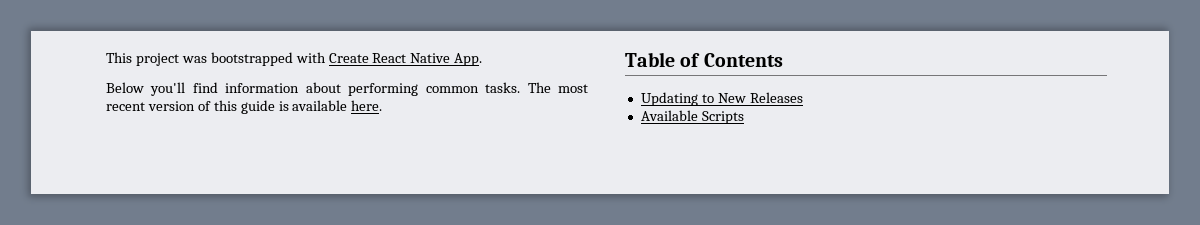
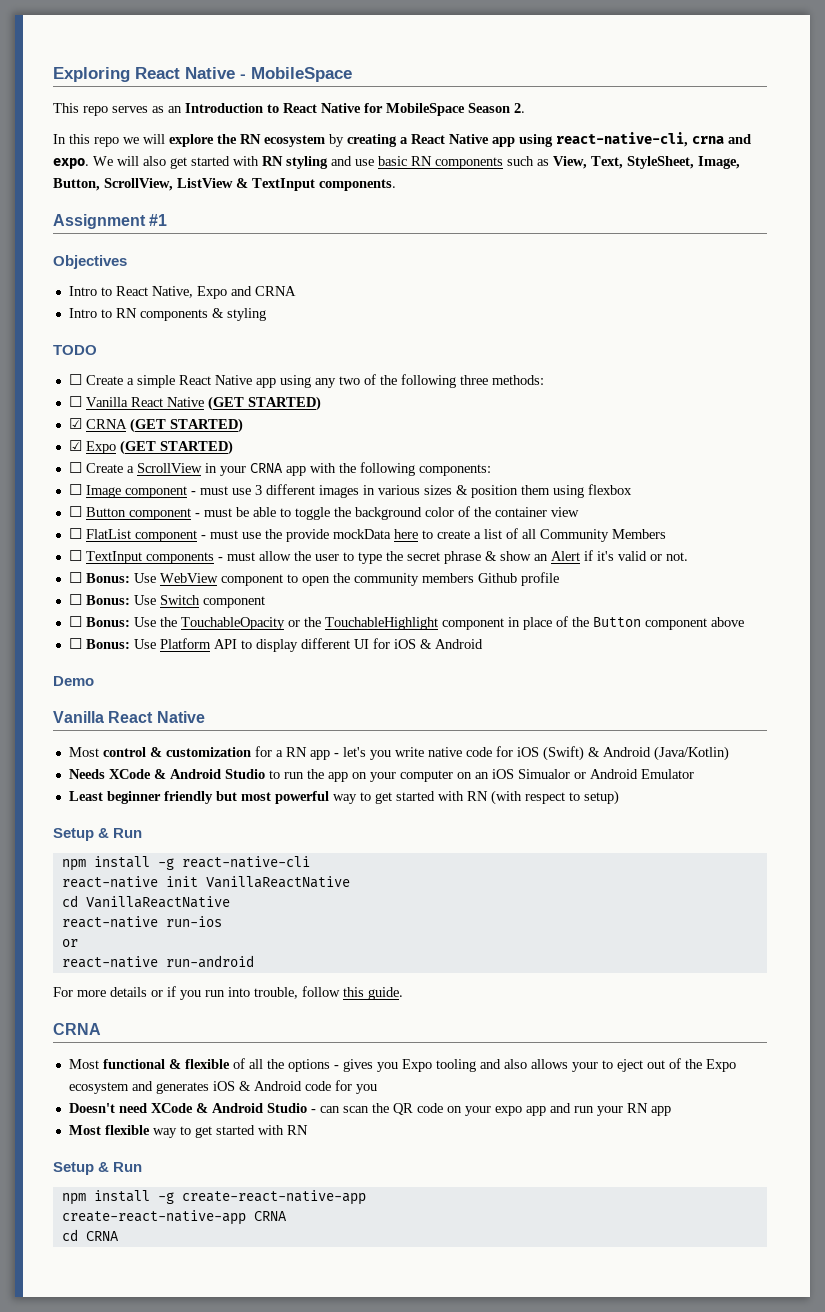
- This project was bootstrapped with Create React Native App.
- Below you'll find information about performing common tasks. The most recent version of this guide is available here.
- Table of Contents
- Updating to New Releases
- Available Scripts
+ Exploring React Native - MobileSpace
+ This repo serves as an Introduction to React Native for MobileSpace Season 2.
+ In this repo we will explore the RN ecosystem by creating a React Native app using react-native-cli, crna and expo. We will also get started with RN styling and use basic RN components such as View, Text, StyleSheet, Image, Button, ScrollView, ListView & TextInput components.
+ Assignment #1
+ Objectives
+ Intro to React Native, Expo and CRNA
+ Intro to RN components & styling
+ TODO
+ ☐ Create a simple React Native app using any two of the following three methods:
+ ☐ Vanilla React Native (GET STARTED)
+ ☑ CRNA (GET STARTED)
+ ☑ Expo (GET STARTED)
+ ☐ Create a ScrollView in your CRNA app with the following components:
+ ☐ Image component - must use 3 different images in various sizes & position them using flexbox
+ ☐ Button component - must be able to toggle the background color of the container view
+ ☐ FlatList component - must use the provide mockData here to create a list of all Community Members
+ ☐ TextInput components - must allow the user to type the secret phrase & show an Alert if it's valid or not.
+ ☐ Bonus: Use WebView component to open the community members Github profile
+ ☐ Bonus: Use Switch component
+ ☐ Bonus: Use the TouchableOpacity or the TouchableHighlight component in place of the Button component above
+ ☐ Bonus: Use Platform API to display different UI for iOS & Android
+ Demo
+ Vanilla React Native
+ Most control & customization for a RN app - let's you write native code for iOS (Swift) & Android (Java/Kotlin)
+ Needs XCode & Android Studio to run the app on your computer on an iOS Simualor or Android Emulator
+ Least beginner friendly but most powerful way to get started with RN (with respect to setup)
+ Setup & Run
+ npm install -g react-native-cli
+ react-native init VanillaReactNative
+ cd VanillaReactNative
+ react-native run-ios
+ or
+ react-native run-android
+ For more details or if you run into trouble, follow this guide.
+ CRNA
+ Most functional & flexible of all the options - gives you Expo tooling and also allows your to eject out of the Expo ecosystem and generates iOS & Android code for you
+ Doesn't need XCode & Android Studio - can scan the QR code on your expo app and run your RN app
+ Most flexible way to get started with RN
+ Setup & Run
+ npm install -g create-react-native-app
+ create-react-native-app CRNA
+ cd CRNA

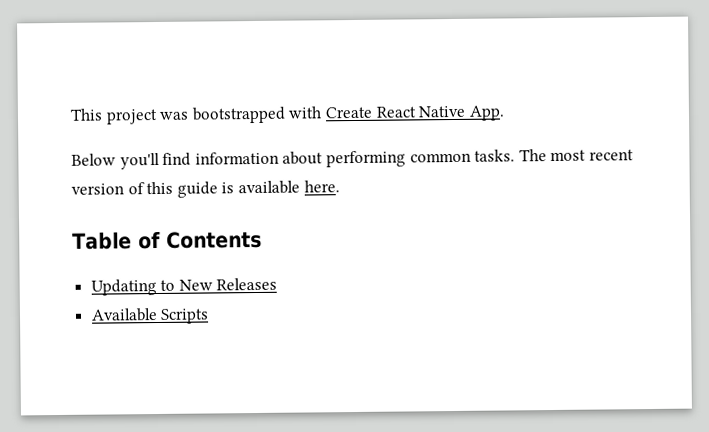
- Exploring React Native - MobileSpace
- This repo serves as an Introduction to React Native for MobileSpace Season 2.
- In this repo we will explore the RN ecosystem by creating a React Native app using react-native-cli, crna and expo. We will also get started with RN styling and use basic RN components such as View, Text, StyleSheet, Image, Button, ScrollView, ListView & TextInput components.
- Assignment #1
- Objectives
- Intro to React Native, Expo and CRNA
- Intro to RN components & styling
- TODO
- ☐ Create a simple React Native app using any two of the following three methods:
- ☐ Vanilla React Native (GET STARTED)
- ☑ CRNA (GET STARTED)
- ☑ Expo (GET STARTED)
- ☐ Create a ScrollView in your CRNA app with the following components:
- ☐ Image component - must use 3 different images in various sizes & position them using flexbox
- ☐ Button component - must be able to toggle the background color of the container view
- ☐ FlatList component - must use the provide mockData here to create a list of all Community Members
- ☐ TextInput components - must allow the user to type the secret phrase & show an Alert if it's valid or not.
- ☐ Bonus: Use WebView component to open the community members Github profile
- ☐ Bonus: Use Switch component
- ☐ Bonus: Use the TouchableOpacity or the TouchableHighlight component in place of the Button component above
- ☐ Bonus: Use Platform API to display different UI for iOS & Android
- Demo
- Vanilla React Native
- Most control & customization for a RN app - let's you write native code for iOS (Swift) & Android (Java/Kotlin)
- Needs XCode & Android Studio to run the app on your computer on an iOS Simualor or Android Emulator
- Least beginner friendly but most powerful way to get started with RN (with respect to setup)
- Setup & Run
- npm install -g react-native-cli
- react-native init VanillaReactNative
- cd VanillaReactNative
- react-native run-ios
- or
- react-native run-android
- For more details or if you run into trouble, follow this guide.
- CRNA
- Most functional & flexible of all the options - gives you Expo tooling and also allows your to eject out of the Expo ecosystem and generates iOS & Android code for you
- Doesn't need XCode & Android Studio - can scan the QR code on your expo app and run your RN app
- Most flexible way to get started with RN
- Setup & Run
- npm install -g create-react-native-app
- create-react-native-app CRNA
- cd CRNA
+ This project was bootstrapped with Create React Native App.
+ Below you'll find information about performing common tasks. The most recent version of this guide is available here.
+ Table of Contents
+ Updating to New Releases
+ Available Scripts

